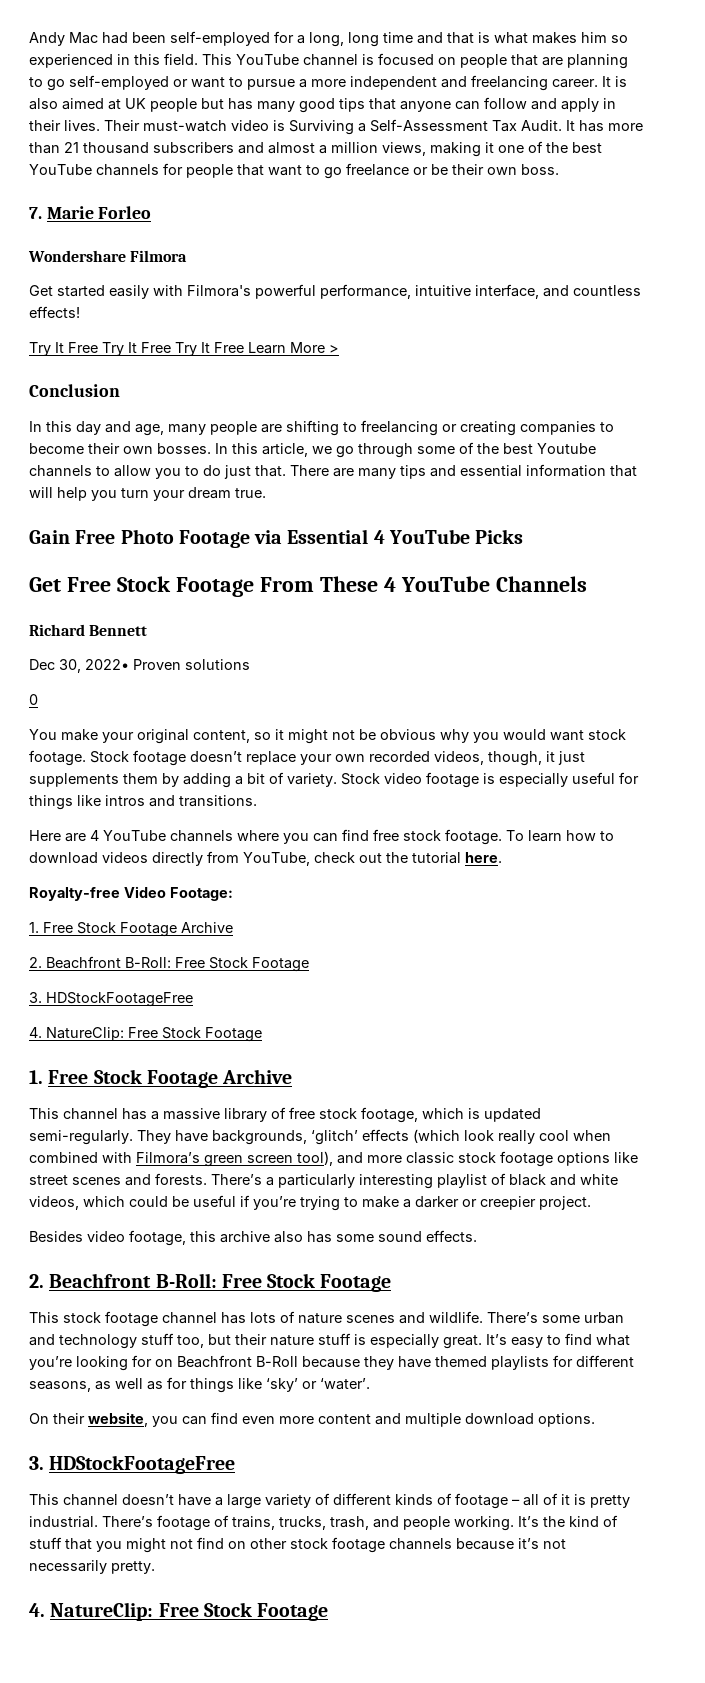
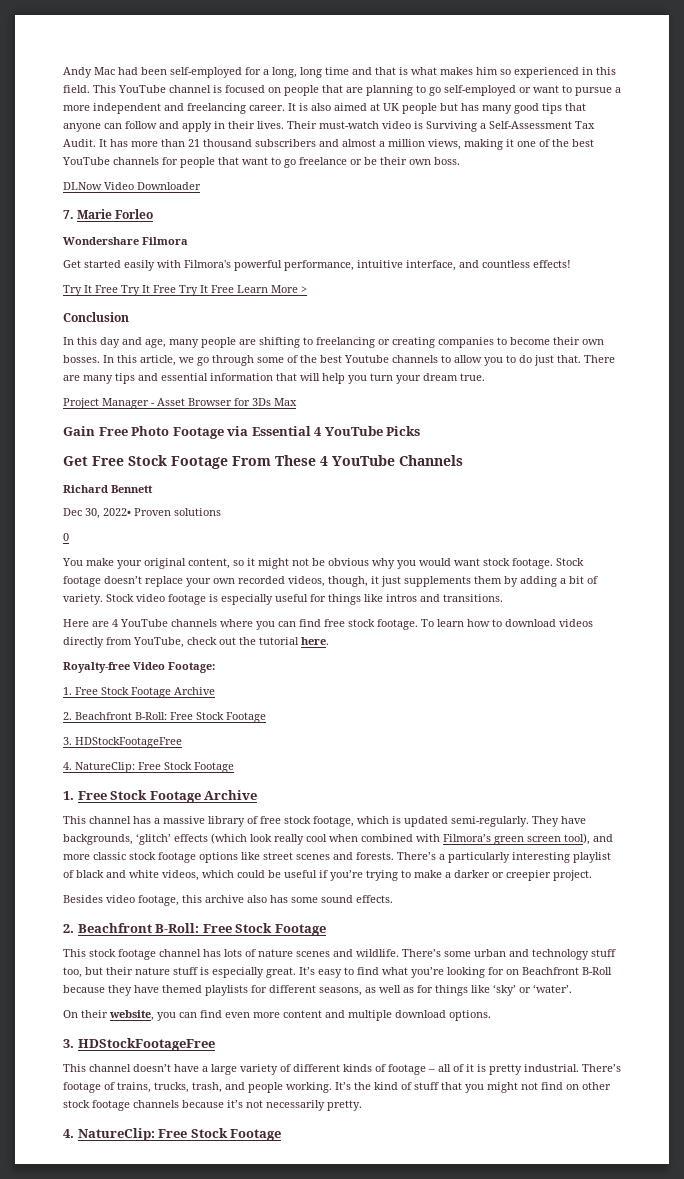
+ DLNow Video Downloader
+ Project Manager - Asset Browser for 3Ds Max

